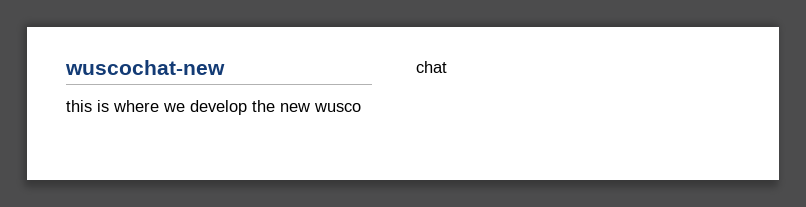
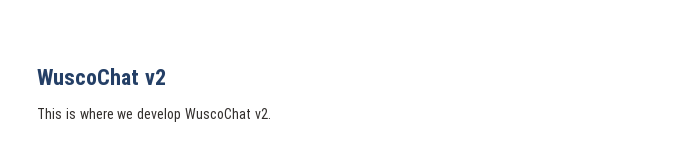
- wuscochat-new
- this is where we develop the new wusco chat
+ WuscoChat v2
+ This is where we develop WuscoChat v2.

